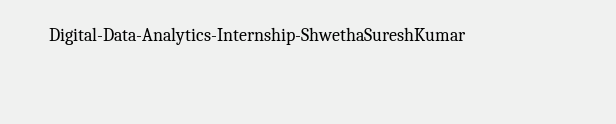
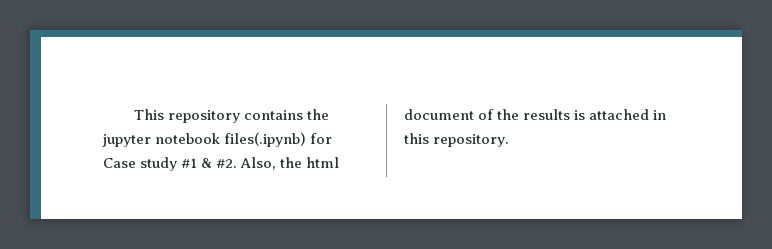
- Digital-Data-Analytics-Internship-ShwethaSureshKumar
+ This repository contains the jupyter notebook files(.ipynb) for Case study #1 & #2. Also, the html document of the results is attached in this repository.

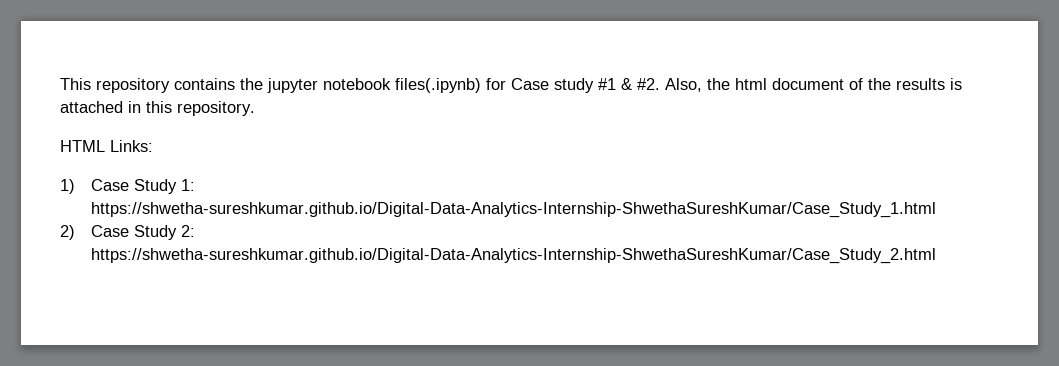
+ HTML Links:
+ 1) Case Study 1: https://shwetha-sureshkumar.github.io/Digital-Data-Analytics-Internship-ShwethaSureshKumar/Case_Study_1.html
+ 2) Case Study 2: https://shwetha-sureshkumar.github.io/Digital-Data-Analytics-Internship-ShwethaSureshKumar/Case_Study_2.html

